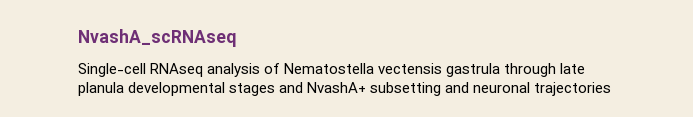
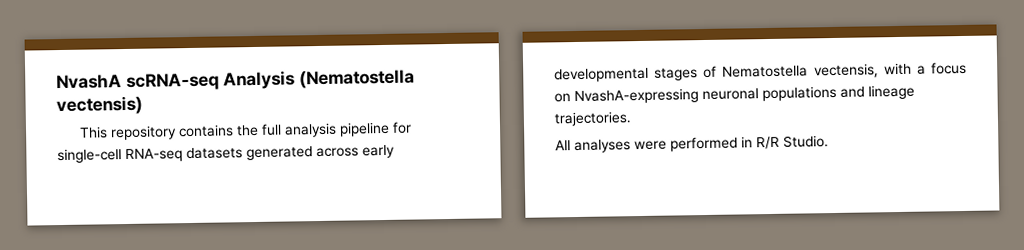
- NvashA_scRNAseq
- Single-cell RNAseq analysis of Nematostella vectensis gastrula through late planula developmental stages and NvashA+ subsetting and neuronal trajectories
+ NvashA scRNA-seq Analysis (Nematostella vectensis)
+ This repository contains the full analysis pipeline for single-cell RNA-seq datasets generated across early developmental stages of Nematostella vectensis, with a focus on NvashA-expressing neuronal populations and lineage trajectories.
+ All analyses were performed in R/R Studio.

